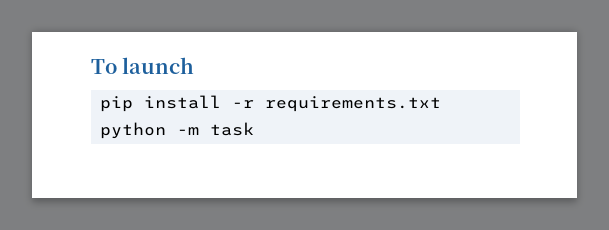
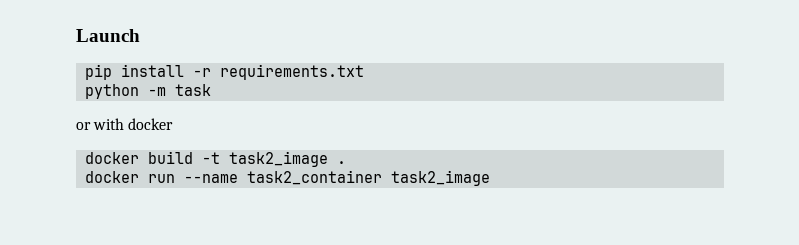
- To launch
+ Launch
+ or with docker
+ docker build -t task2_image .
+ docker run --name task2_container task2_image

